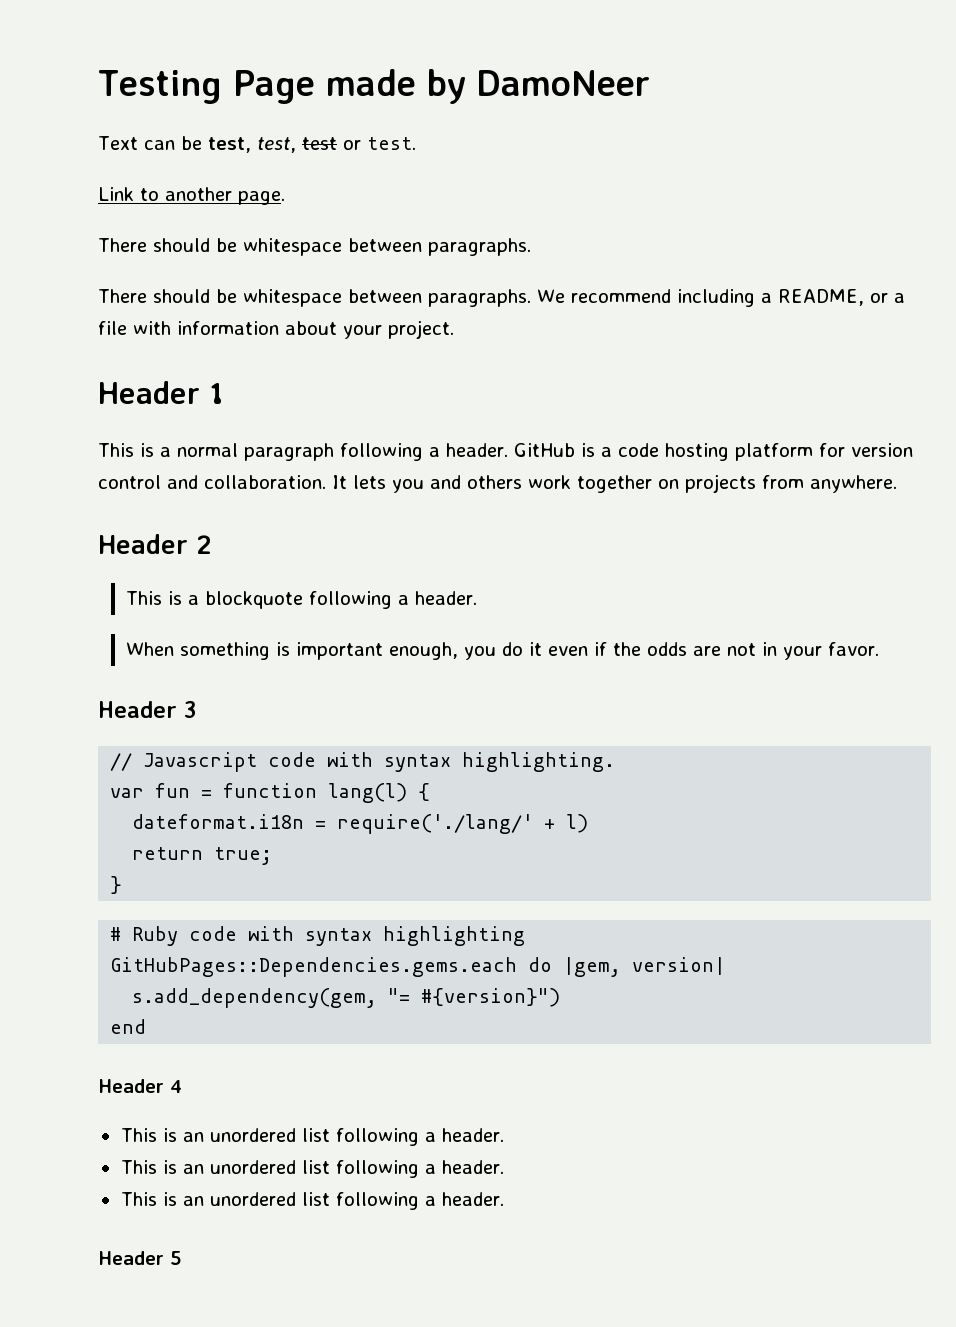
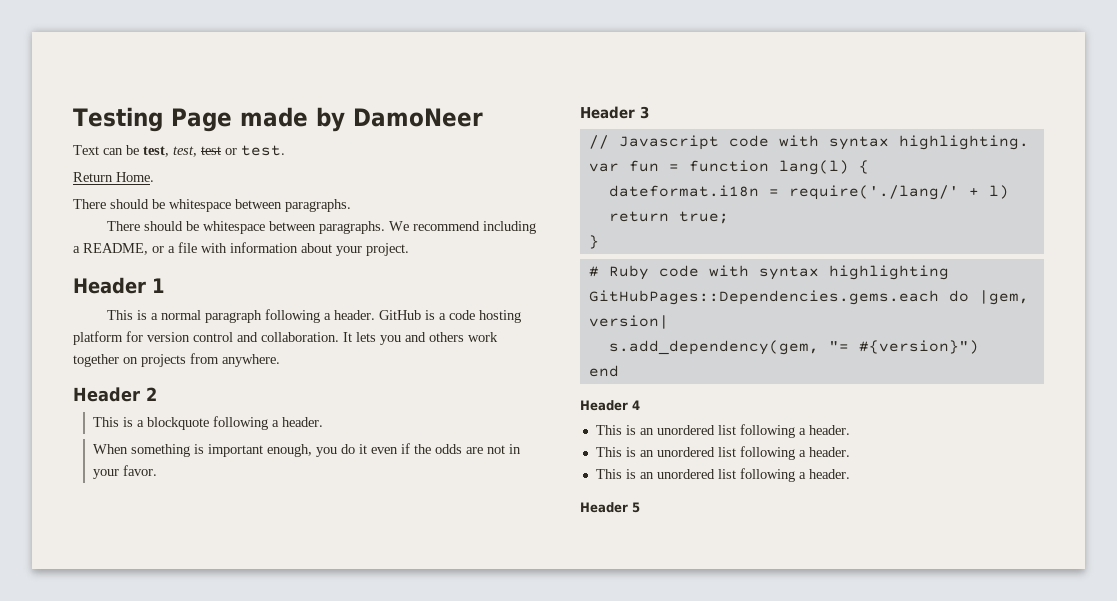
- Link to another page.
+ Return Home.

